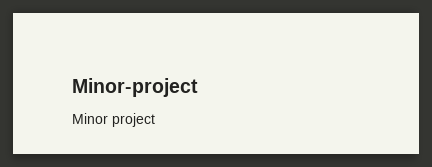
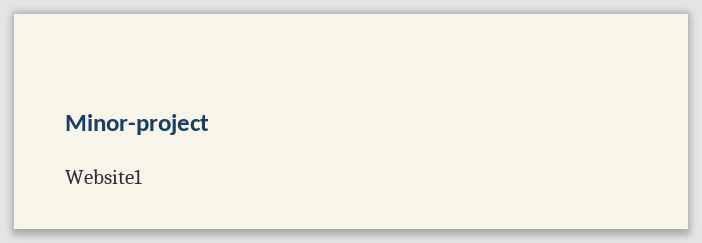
- Minor project
+ Website1

